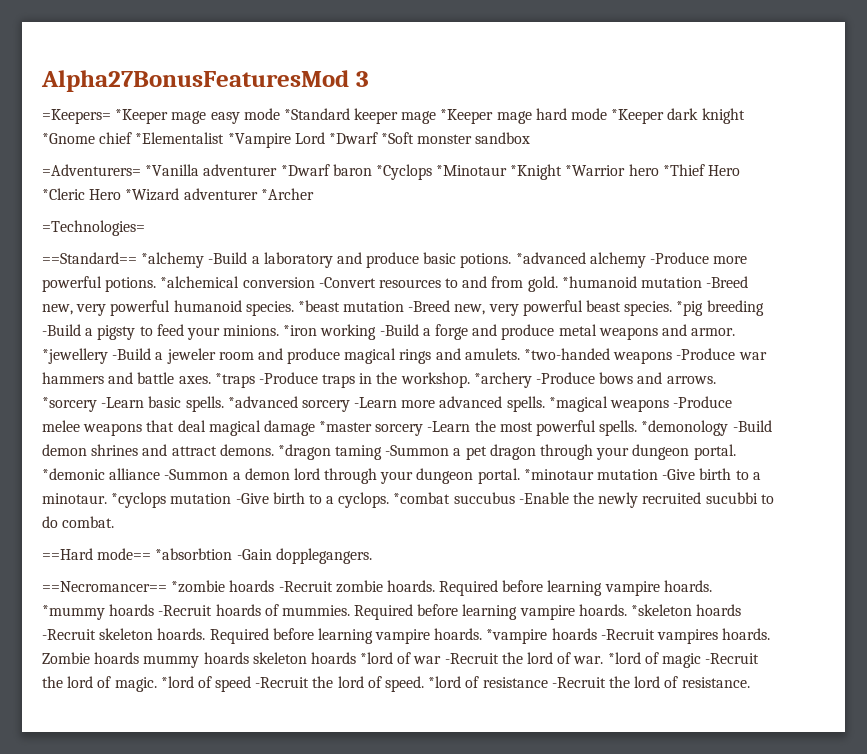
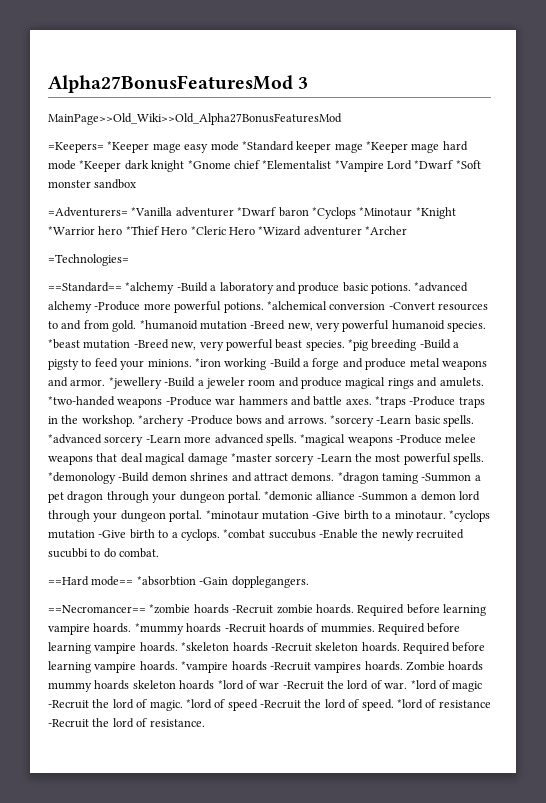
+ MainPage>>Old_Wiki>>Old_Alpha27BonusFeaturesMod

